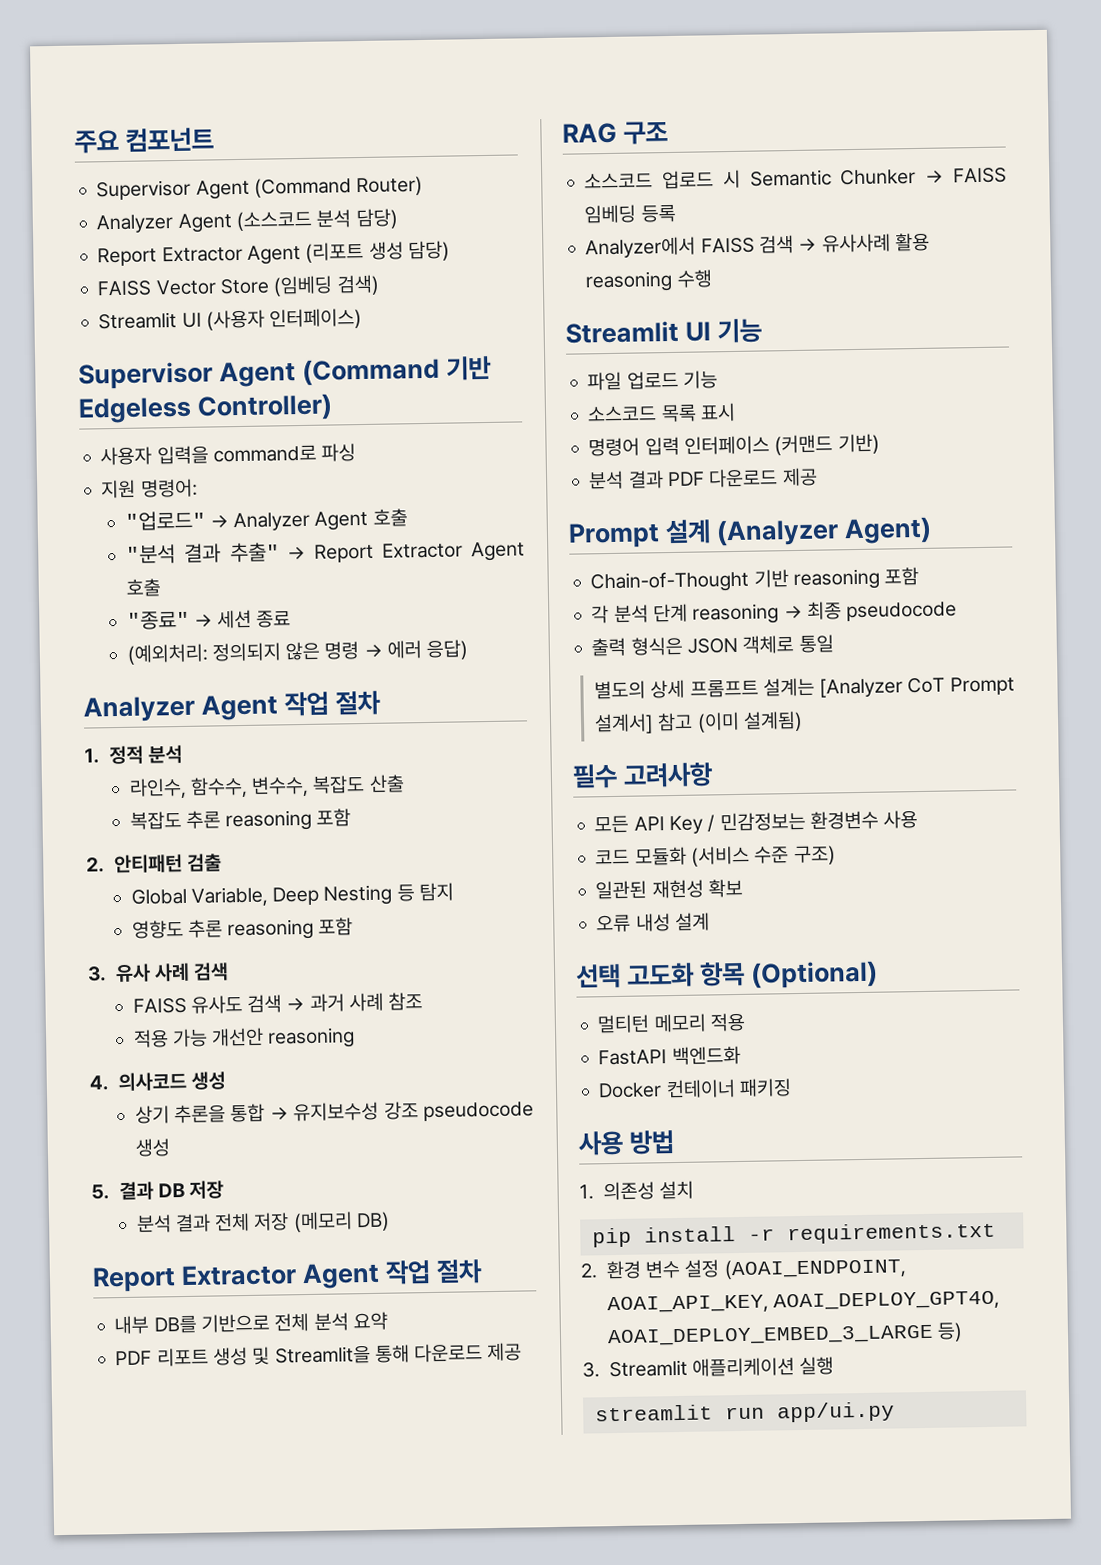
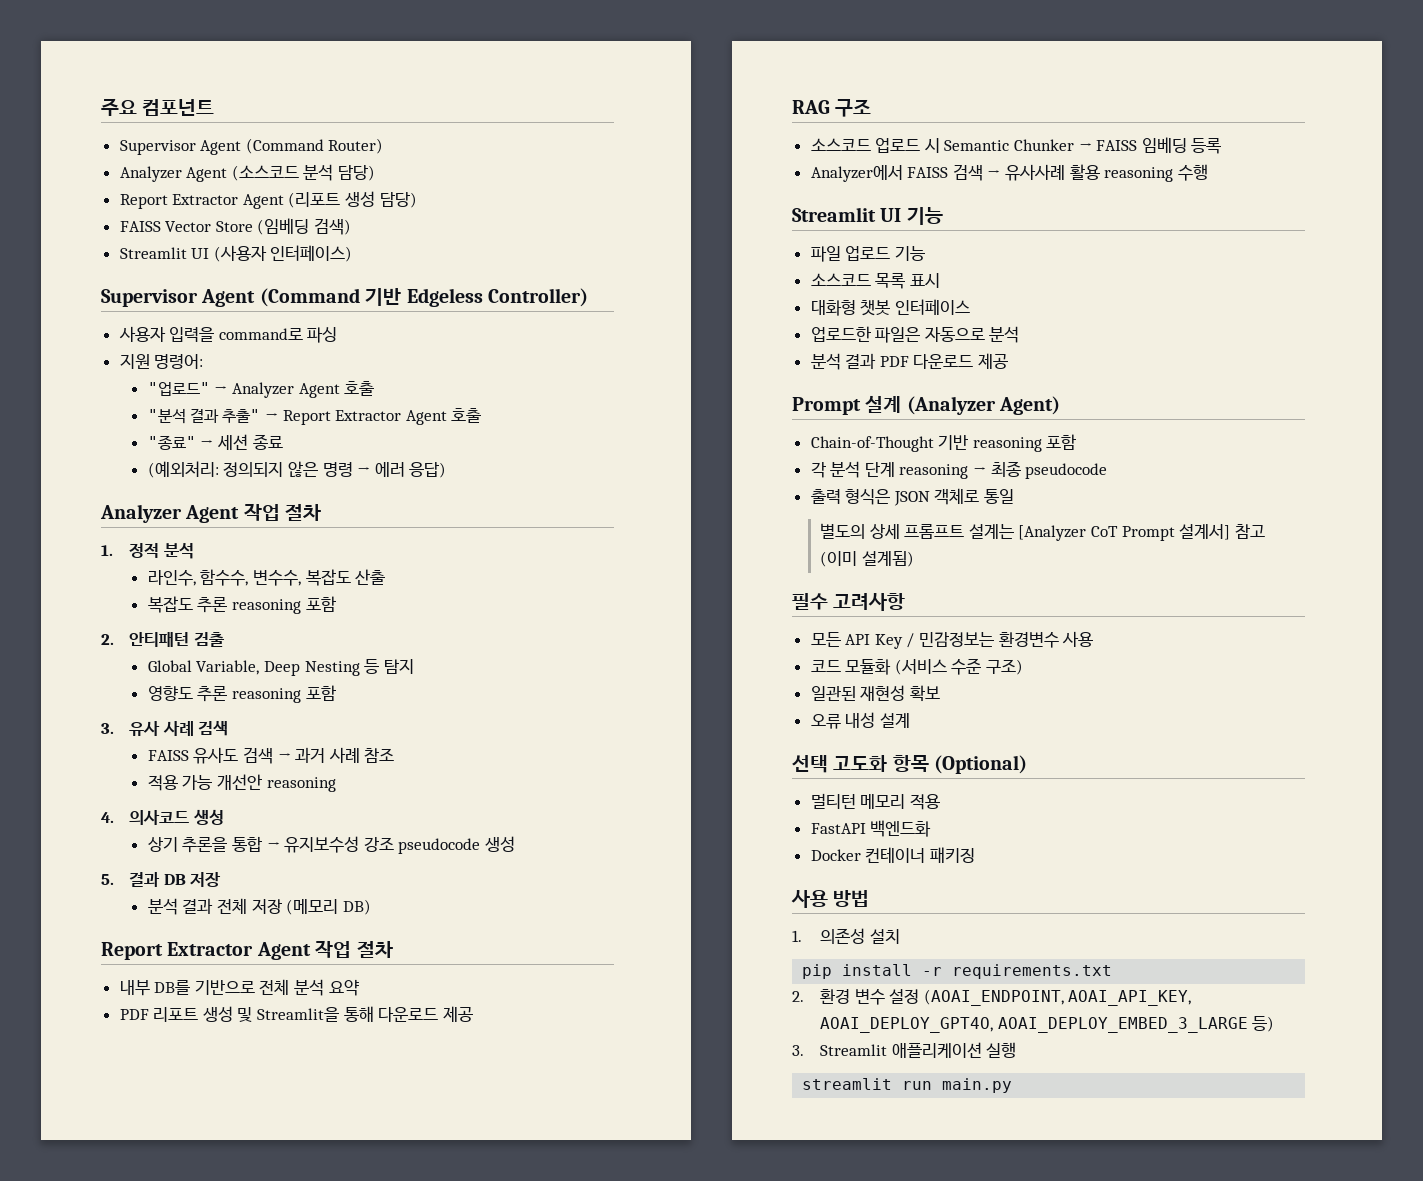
- 명령어 입력 인터페이스 (커맨드 기반)
+ 대화형 챗봇 인터페이스
+ 업로드한 파일은 자동으로 분석
- streamlit run app/ui.py
+ streamlit run main.py

